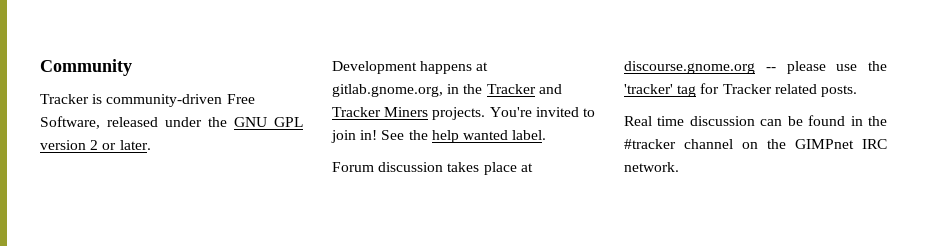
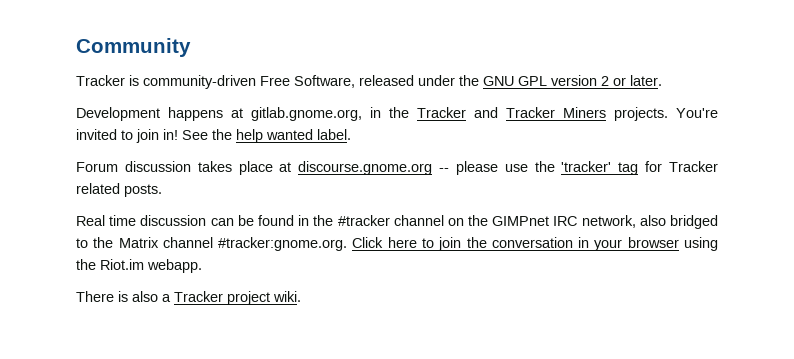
- Real time discussion can be found in the #tracker channel on the GIMPnet IRC network.
+ Real time discussion can be found in the #tracker channel on the GIMPnet IRC network, also bridged to the Matrix channel #tracker:gnome.org. Click here to join the conversation in your browser using the Riot.im webapp.
+ There is also a Tracker project wiki.

